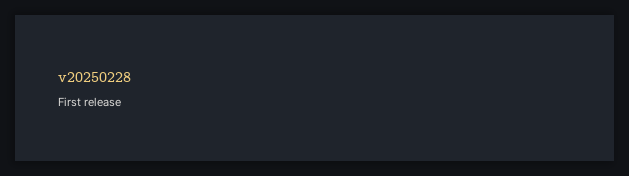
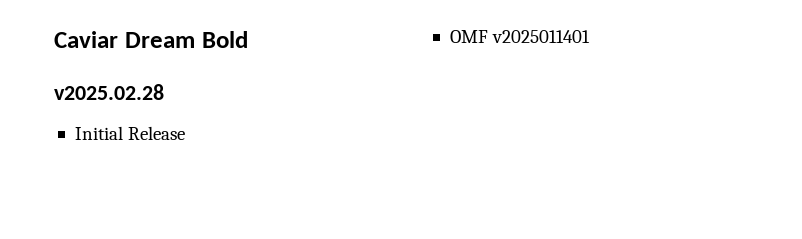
- v20250228
- First release
+ Caviar Dream Bold
+ v2025.02.28
+ Initial Release
+ OMF v2025011401

